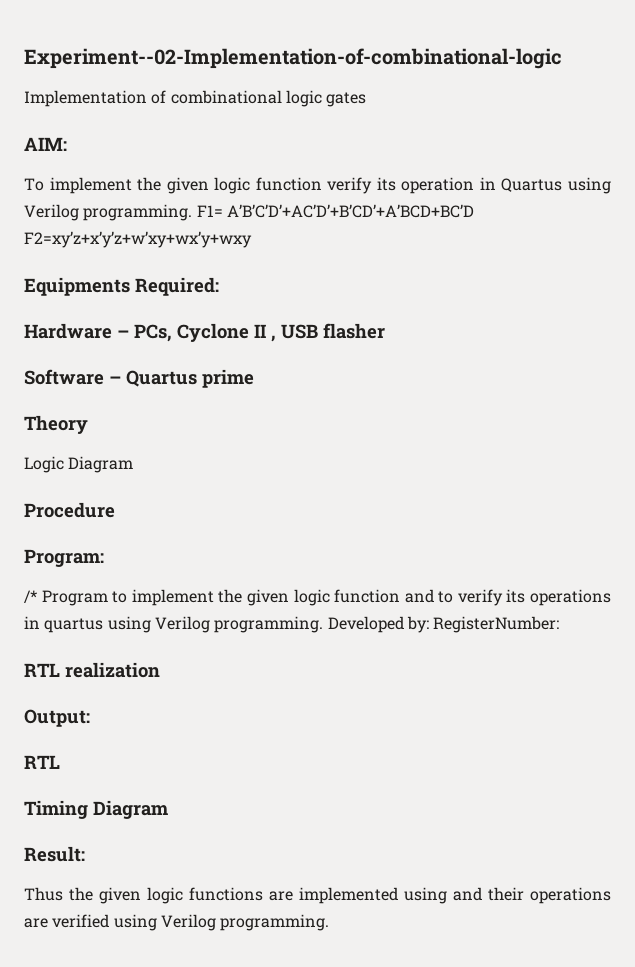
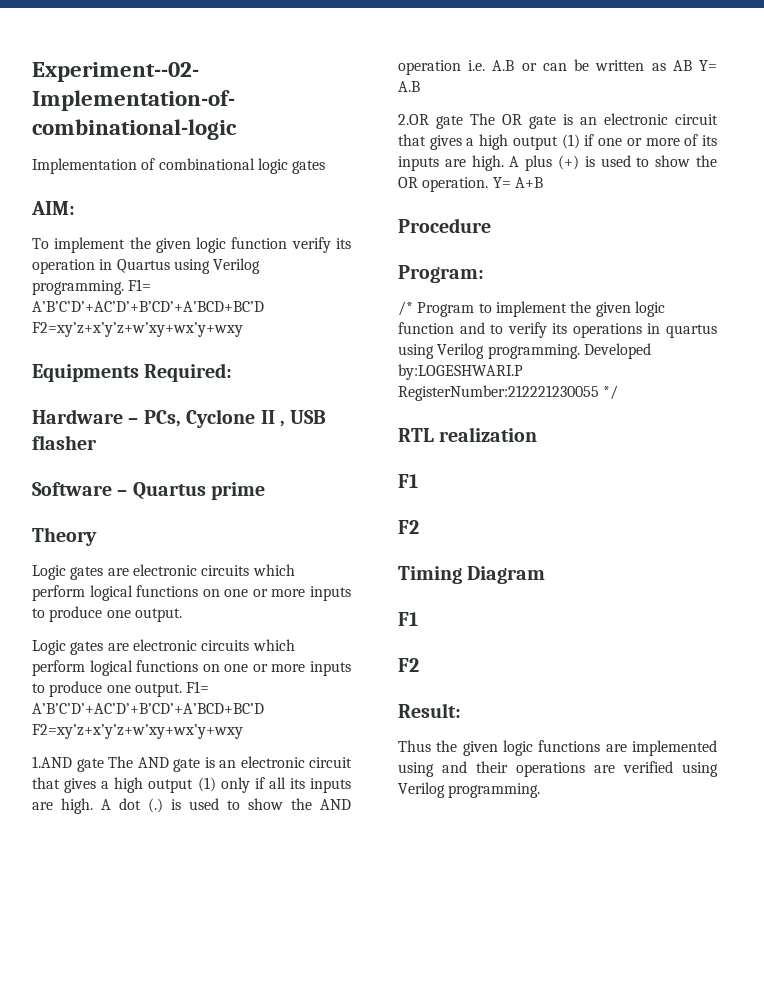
  Theory
- Logic Diagram
+ Logic gates are electronic circuits which perform logical functions on one or more inputs to produce one output.
+ Logic gates are electronic circuits which perform logical functions on one or more inputs to produce one output. F1= A’B’C’D’+AC’D’+B’CD’+A’BCD+BC’D F2=xy’z+x’y’z+w’xy+wx’y+wxy
+ 1.AND gate The AND gate is an electronic circuit that gives a high output (1) only if all its inputs are high. A dot (.) is used to show the AND operation i.e. A.B or can be written as AB Y= A.B
+ 2.OR gate The OR gate is an electronic circuit that gives a high output (1) if one or more of its inputs are high. A plus (+) is used to show the OR operation. Y= A+B
- Developed by: RegisterNumber:
+ Developed by:LOGESHWARI.P RegisterNumber:212221230055 */
  RTL realization
- Output:
- RTL
+ F1
+ F2
  Timing Diagram
+ F1
+ F2

